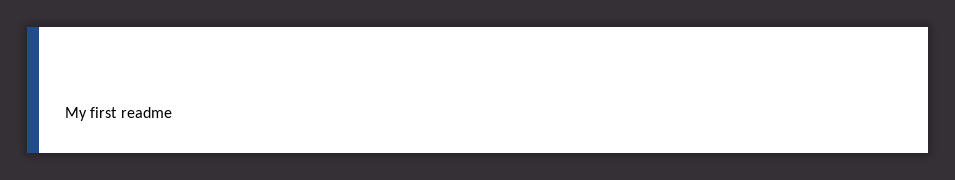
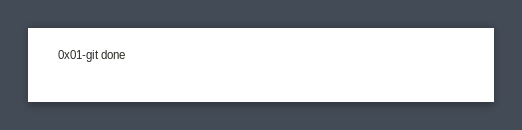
- My first readme
+ 0x01-git done

